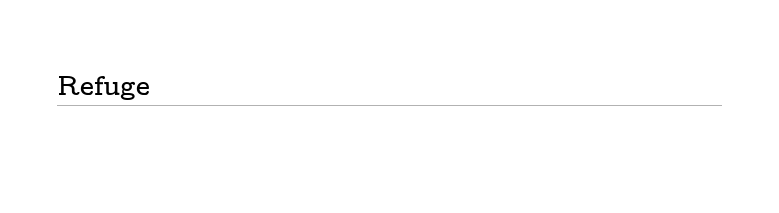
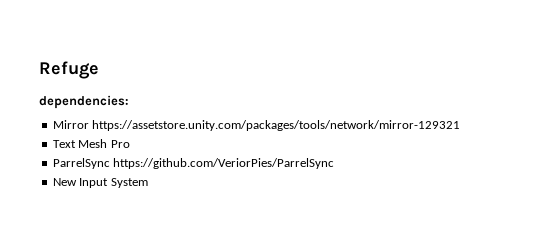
+ dependencies:
+ Mirror https://assetstore.unity.com/packages/tools/network/mirror-129321
+ Text Mesh Pro
+ ParrelSync https://github.com/VeriorPies/ParrelSync
+ New Input System

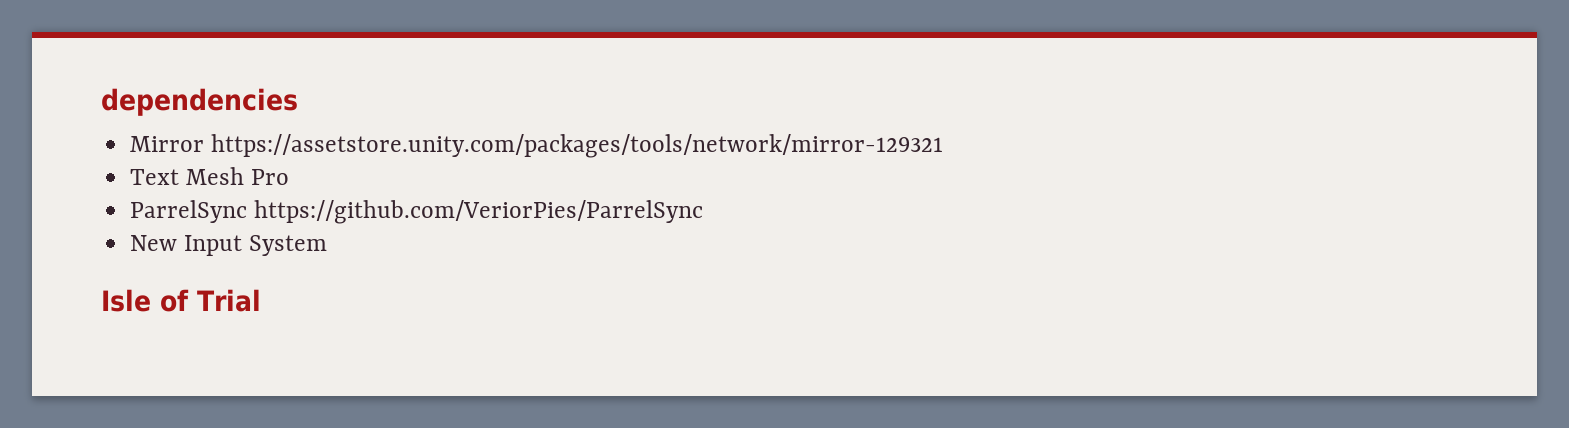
- Refuge
- dependencies:
+ dependencies
+ Isle of Trial

